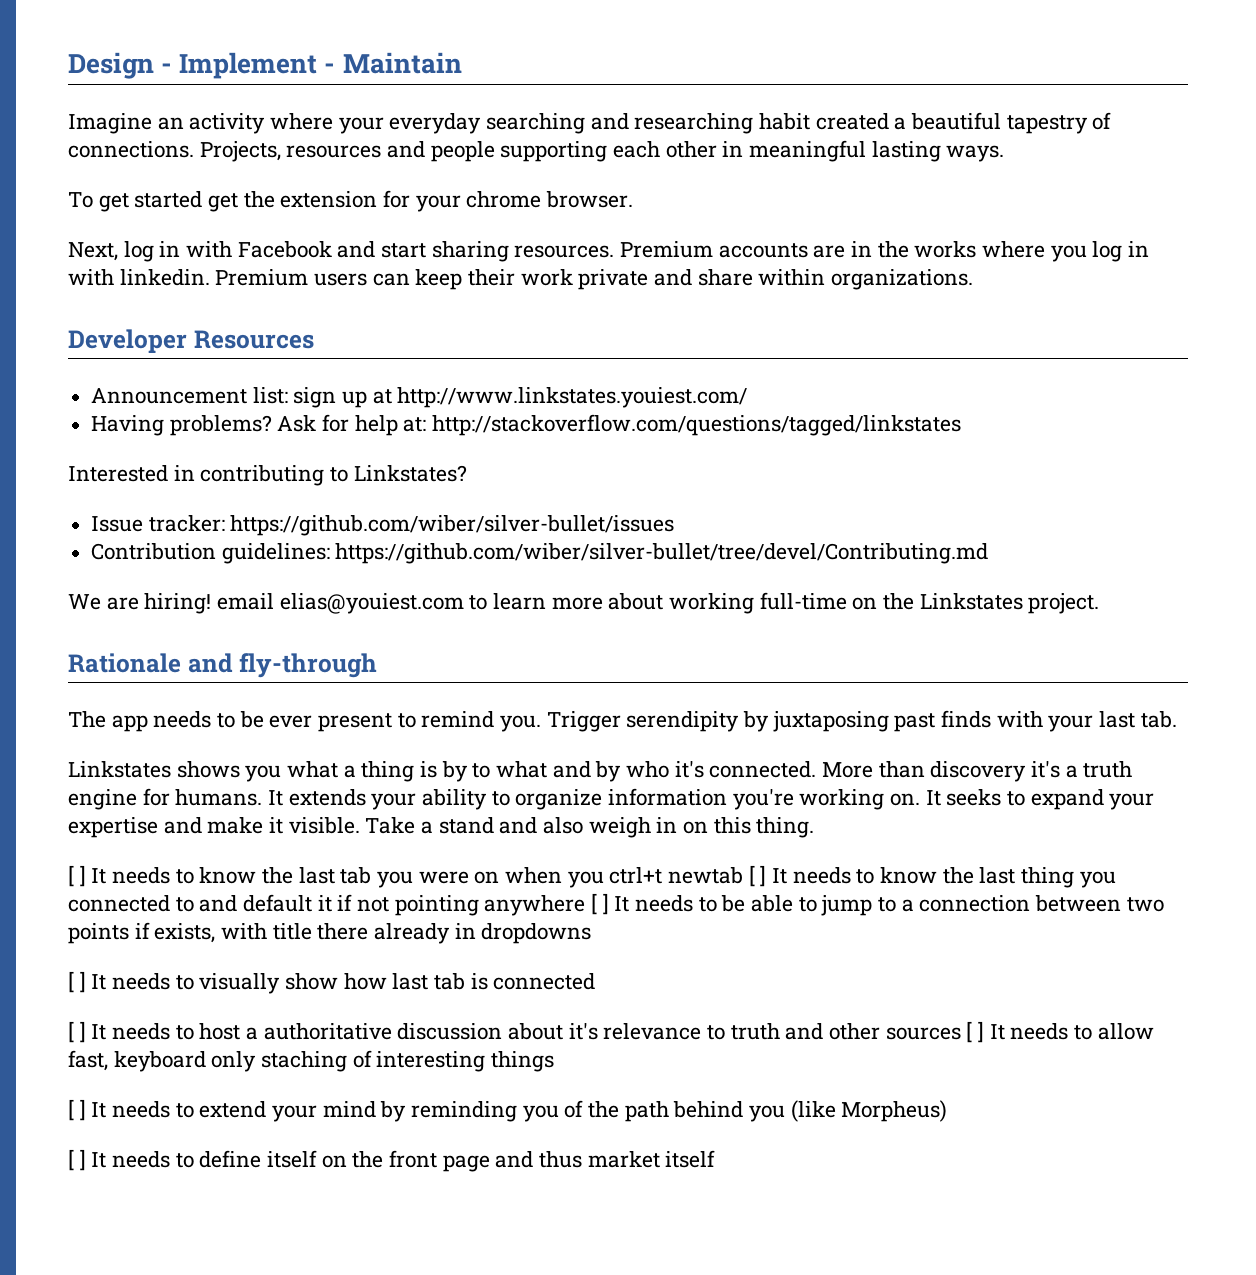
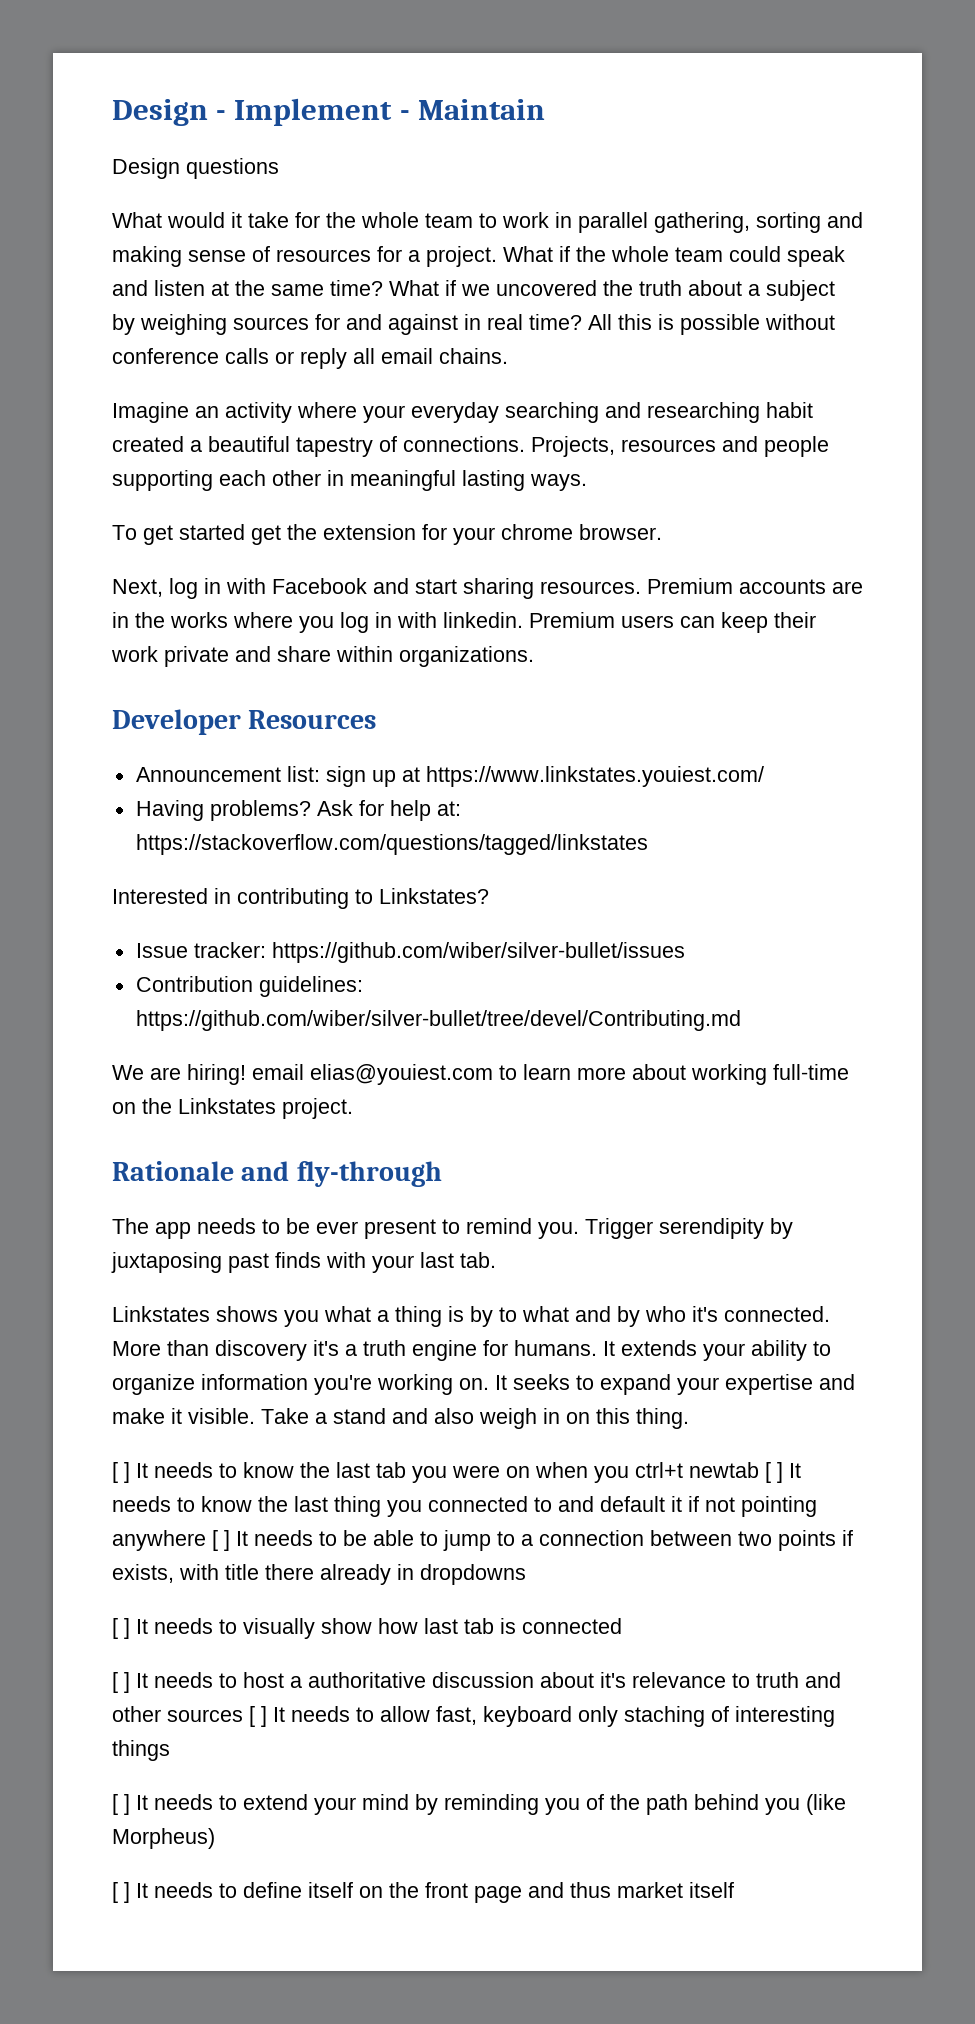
+ Design questions
+ What would it take for the whole team to work in parallel gathering, sorting and making sense of resources for a project. What if the whole team could speak and listen at the same time? What if we uncovered the truth about a subject by weighing sources for and against in real time? All this is possible without conference calls or reply all email chains.
- Announcement list: sign up at http://www.linkstates.youiest.com/
+ Announcement list: sign up at https://www.linkstates.youiest.com/
- Ask for help at: http://stackoverflow.com/questions/tagged/linkstates
+ Ask for help at: https://stackoverflow.com/questions/tagged/linkstates

